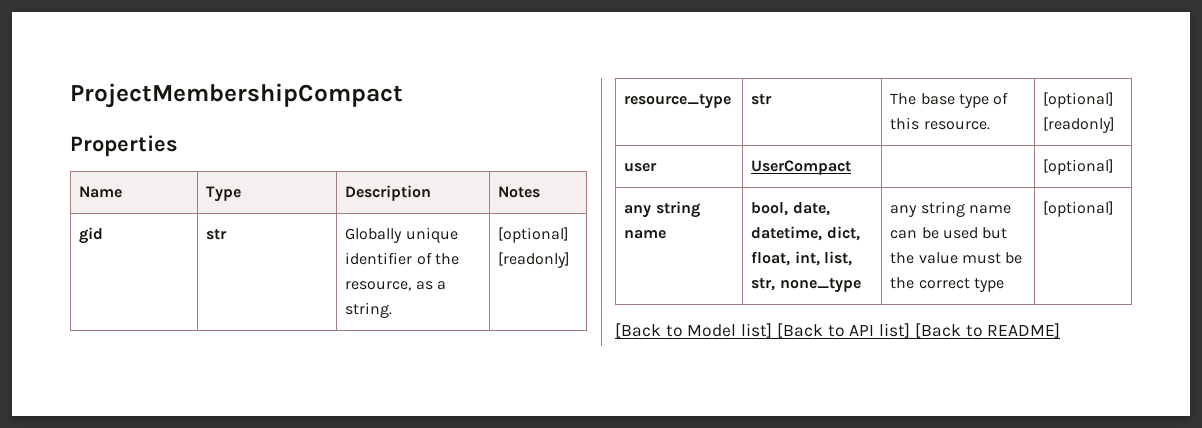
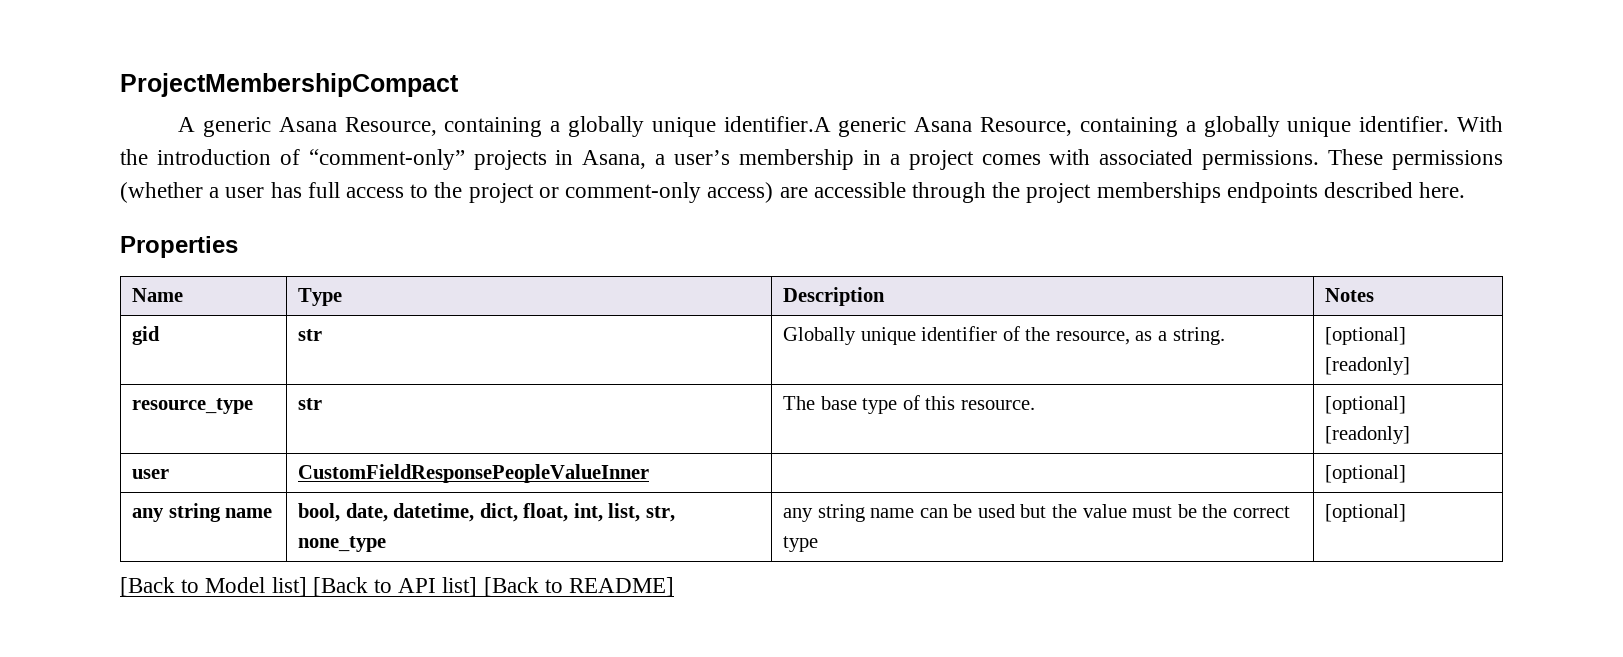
+ A generic Asana Resource, containing a globally unique identifier.A generic Asana Resource, containing a globally unique identifier. With the introduction of “comment-only” projects in Asana, a user’s membership in a project comes with associated permissions. These permissions (whether a user has full access to the project or comment-only access) are accessible through the project memberships endpoints described here.
- user | UserCompact | | [optional]
+ user | CustomFieldResponsePeopleValueInner | | [optional]

